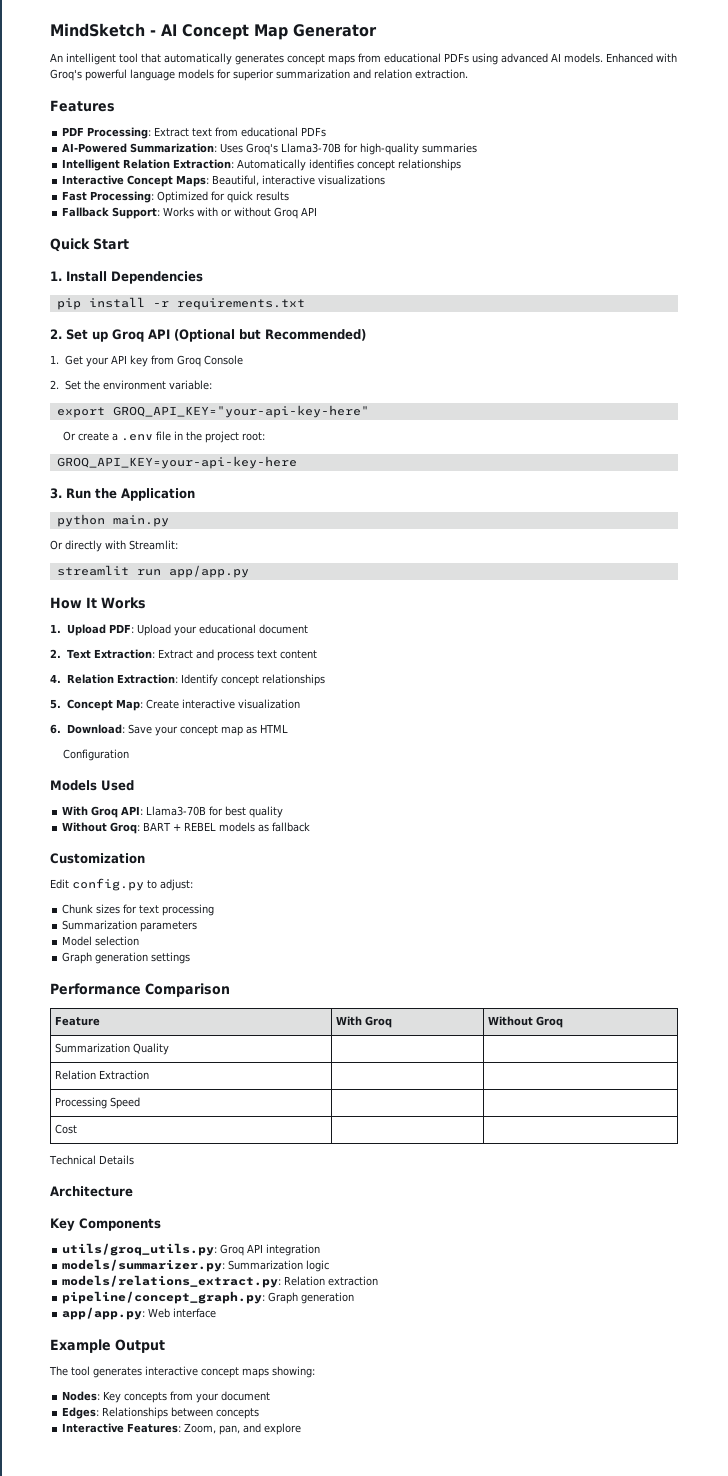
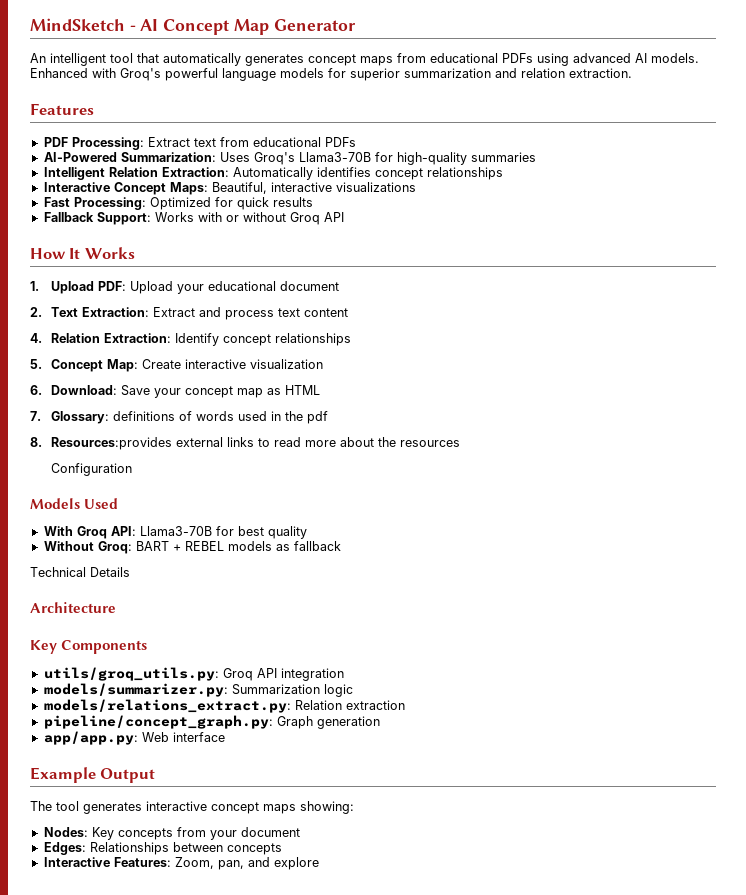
- Quick Start
- 1. Install Dependencies
- pip install -r requirements.txt
- 2. Set up Groq API (Optional but Recommended)
- 1. Get your API key from Groq Console
- 2. Set the environment variable:
- export GROQ_API_KEY="your-api-key-here"
- Or create a .env file in the project root:
- GROQ_API_KEY=your-api-key-here
- 3. Run the Application
- python main.py
- Or directly with Streamlit:
- streamlit run app/app.py
+ 7. Glossary: definitions of words used in the pdf
+ 8. Resources:provides external links to read more about the resources
- Customization
- Edit config.py to adjust:
- Chunk sizes for text processing
- Summarization parameters
- Model selection
- Graph generation settings
- Performance Comparison
- Feature | With Groq | Without Groq
- Summarization Quality | |
- Relation Extraction | |
- Processing Speed | |
- Cost | |

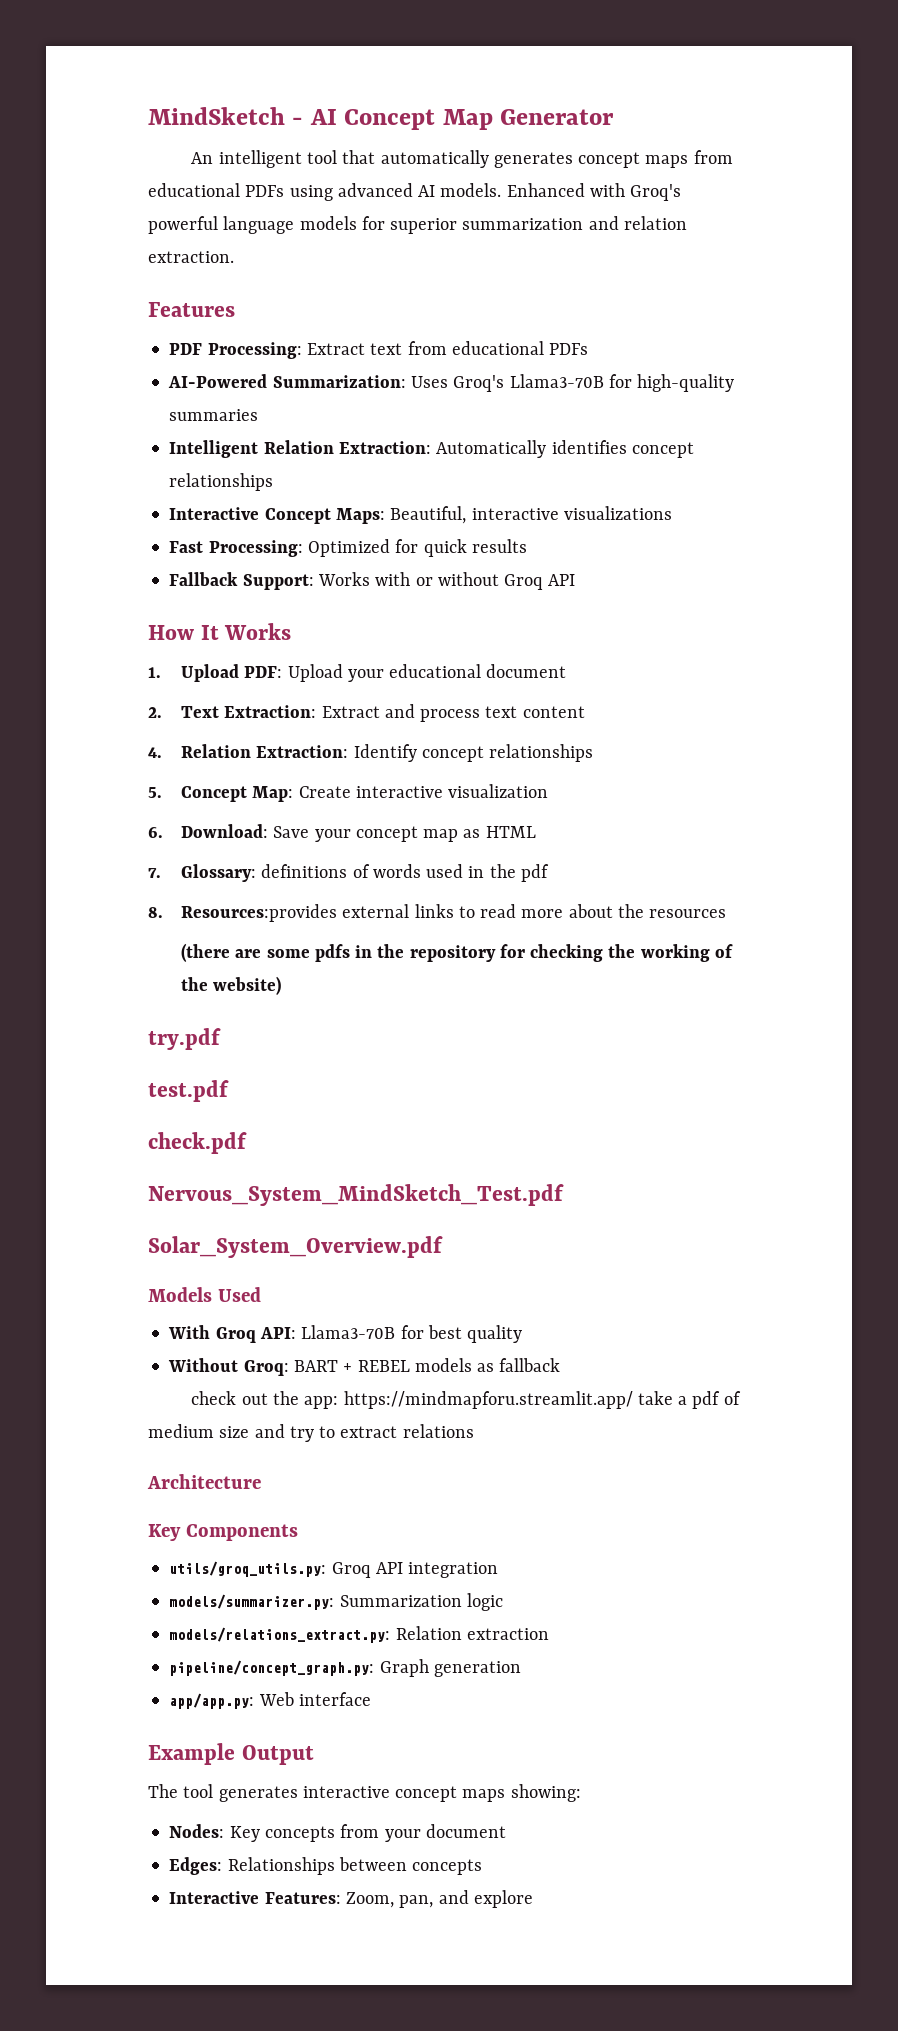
- Configuration
+ (there are some pdfs in the repository for checking the working of the website)
+ try.pdf
+ test.pdf
+ check.pdf
+ Nervous_System_MindSketch_Test.pdf
+ Solar_System_Overview.pdf
- Technical Details
+ check out the app: https://mindmapforu.streamlit.app/ take a pdf of medium size and try to extract relations

